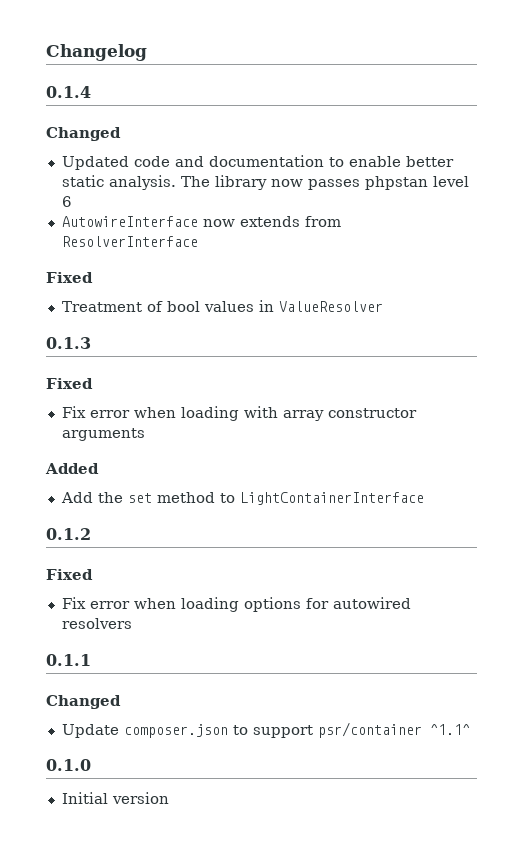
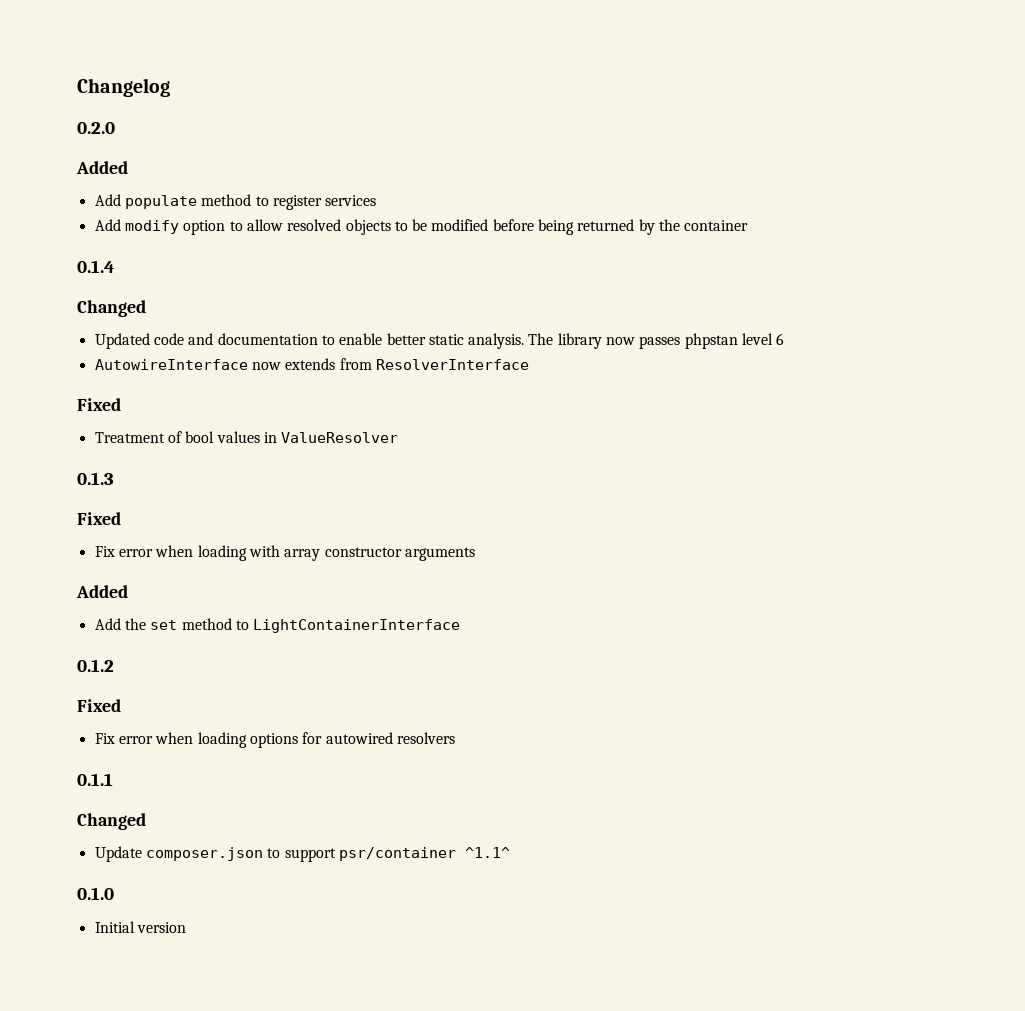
+ 0.2.0
+ Added
+ Add populate method to register services
+ Add modify option to allow resolved objects to be modified before being returned by the container

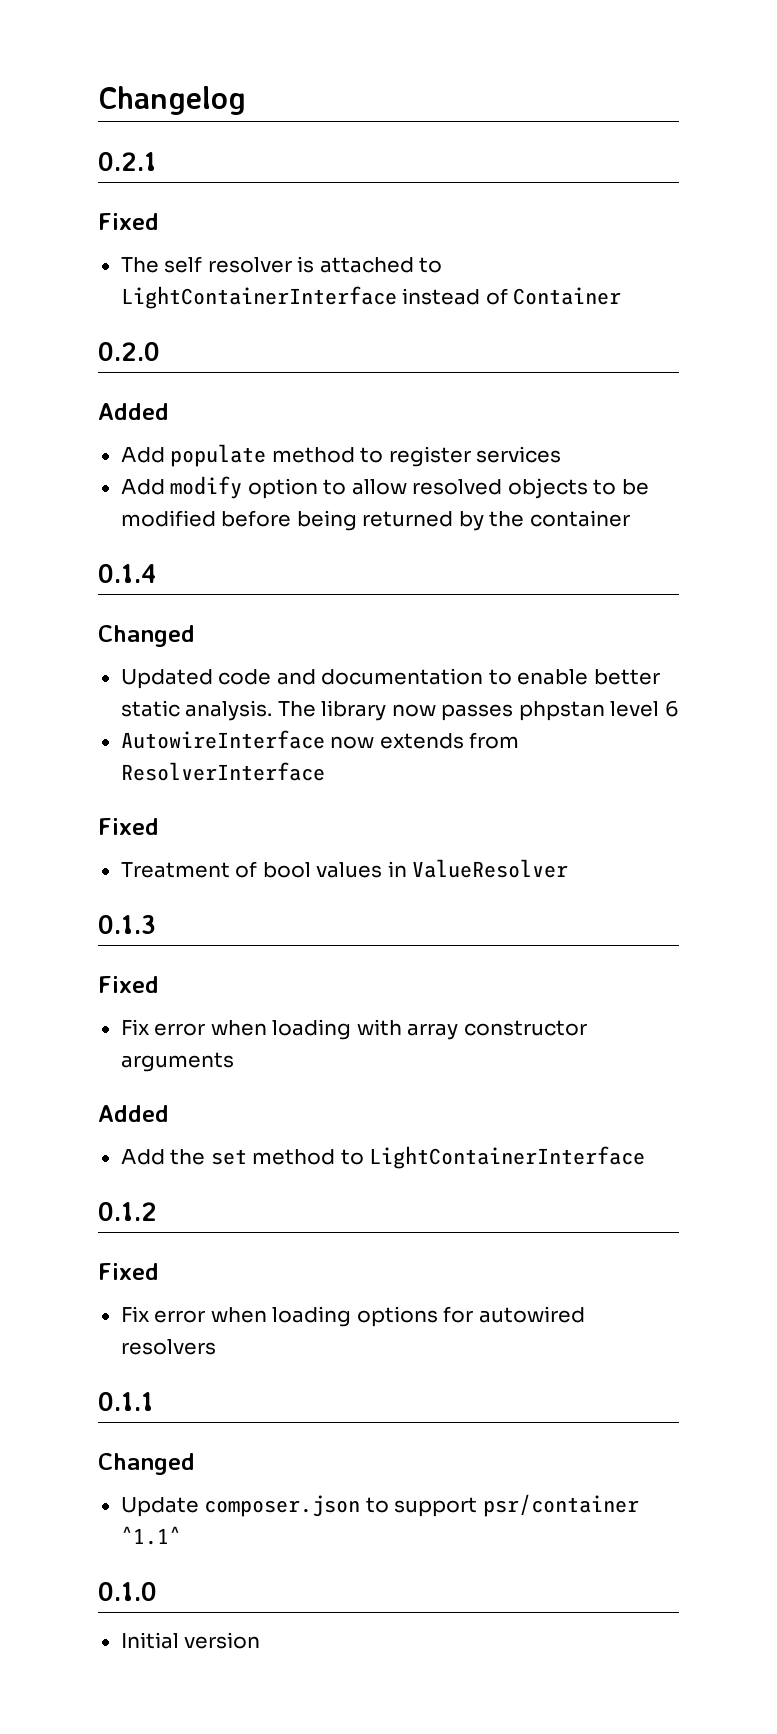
+ 0.2.1
+ Fixed
+ The self resolver is attached to LightContainerInterface instead of Container

